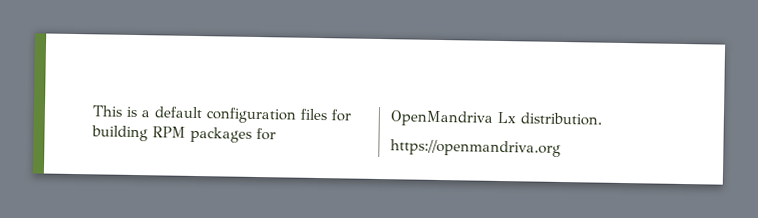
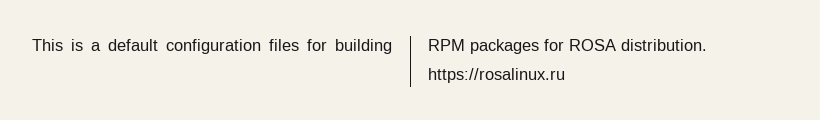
- This is a default configuration files for building RPM packages for OpenMandriva Lx distribution.
+ This is a default configuration files for building RPM packages for ROSA distribution.
- https://openmandriva.org
+ https://rosalinux.ru

